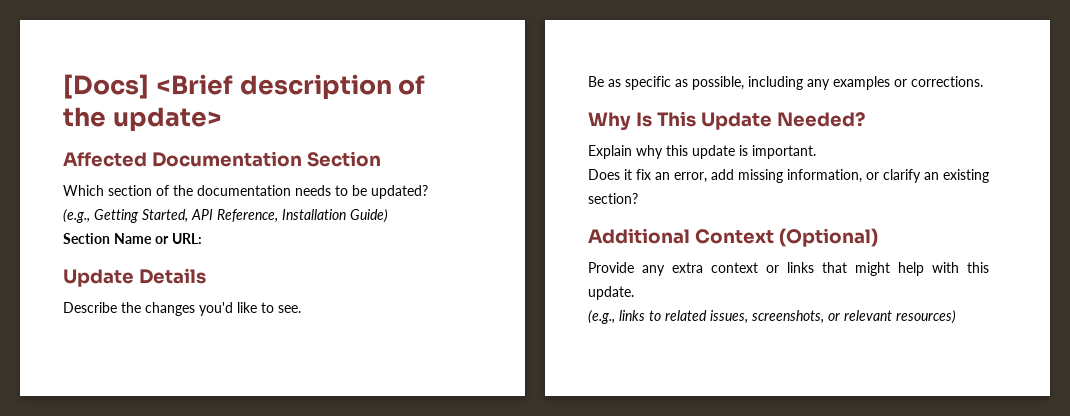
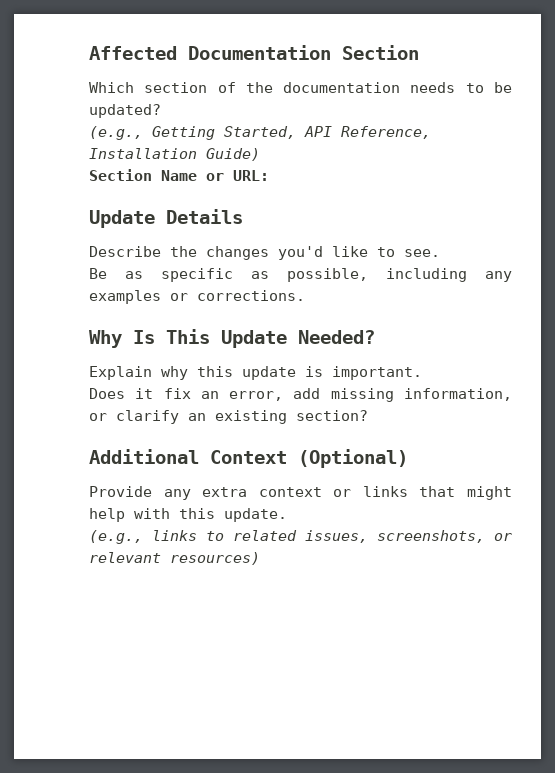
- [Docs] <Brief description of the update>

